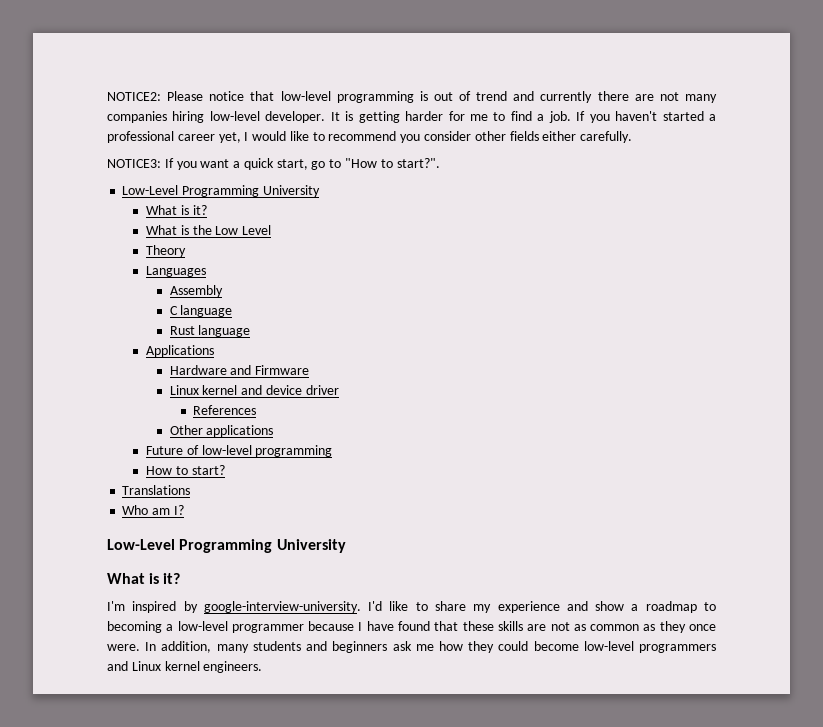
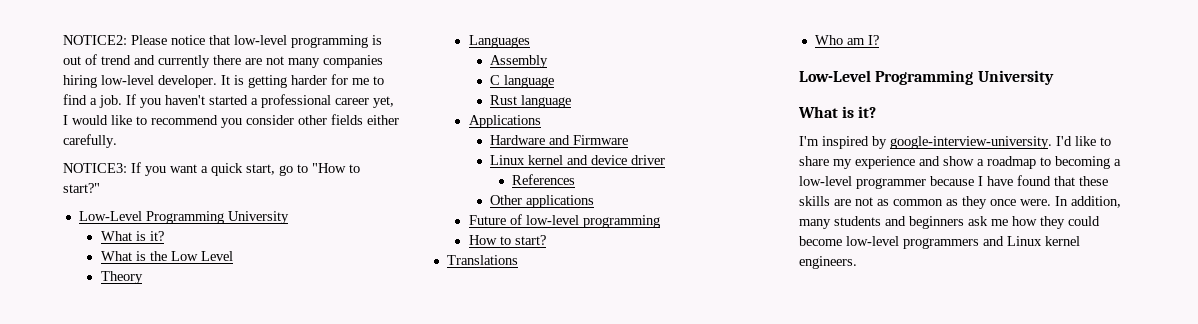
- NOTICE3: If you want a quick start, go to "How to start?".
+ NOTICE3: If you want a quick start, go to "How to start?"

